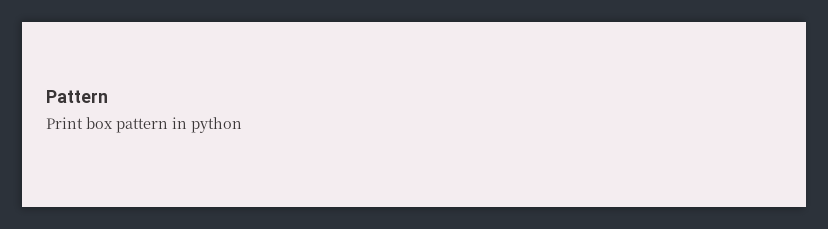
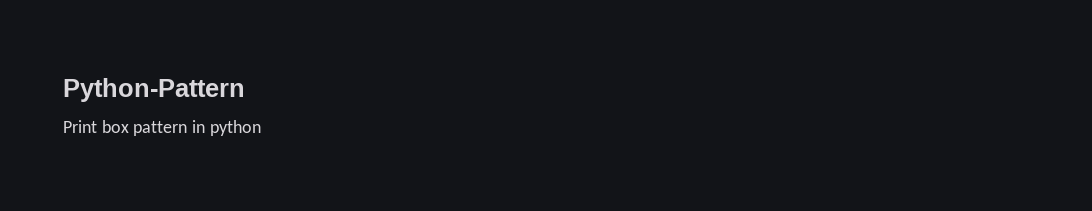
- Pattern
+ Python-Pattern

